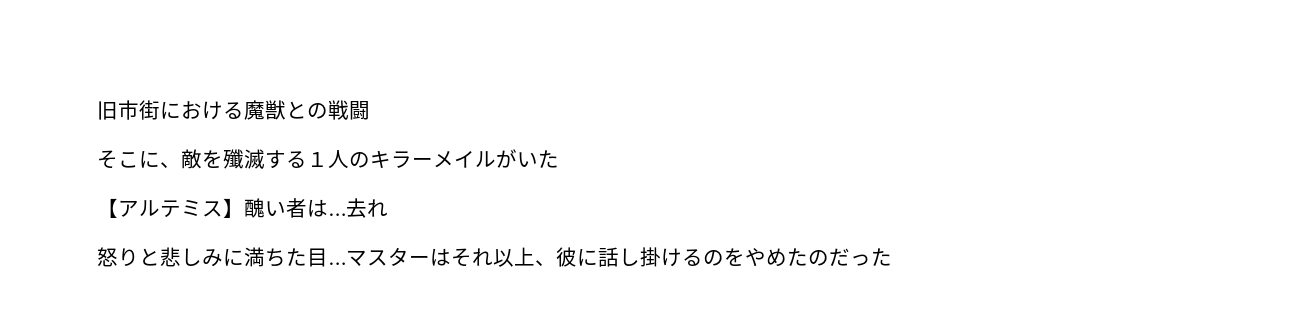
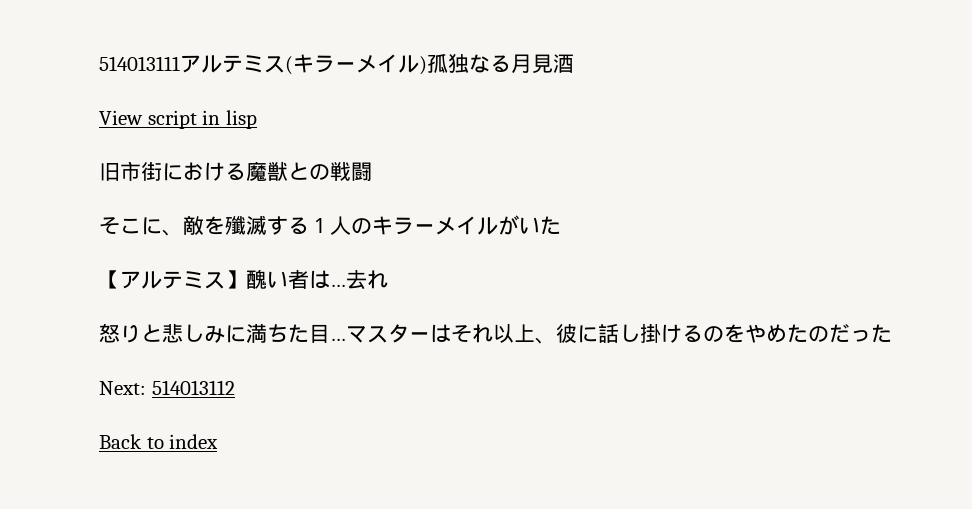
+ 514013111アルテミス(キラーメイル)孤独なる月見酒
+ View script in lisp
+ Next: 514013112
+ Back to index

